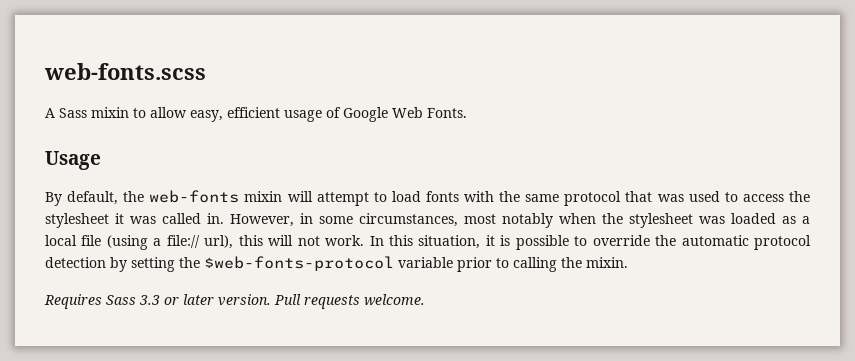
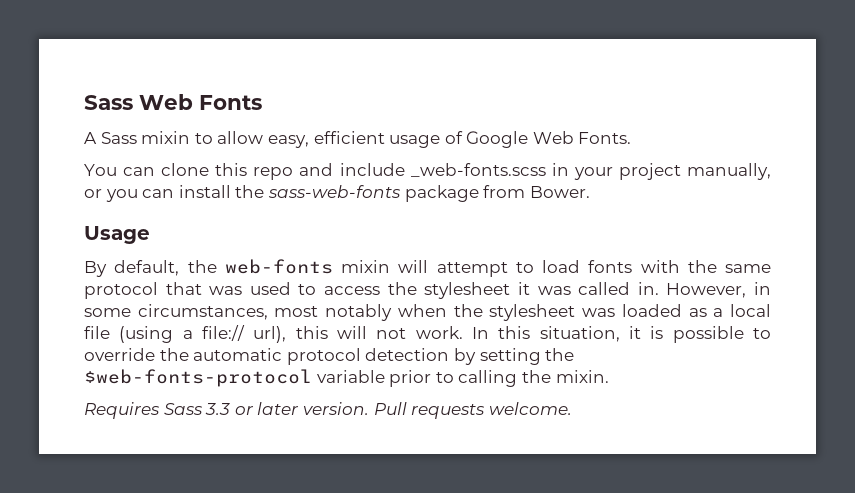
- web-fonts.scss
+ Sass Web Fonts
+ You can clone this repo and include _web-fonts.scss in your project manually, or you can install the sass-web-fonts package from Bower.

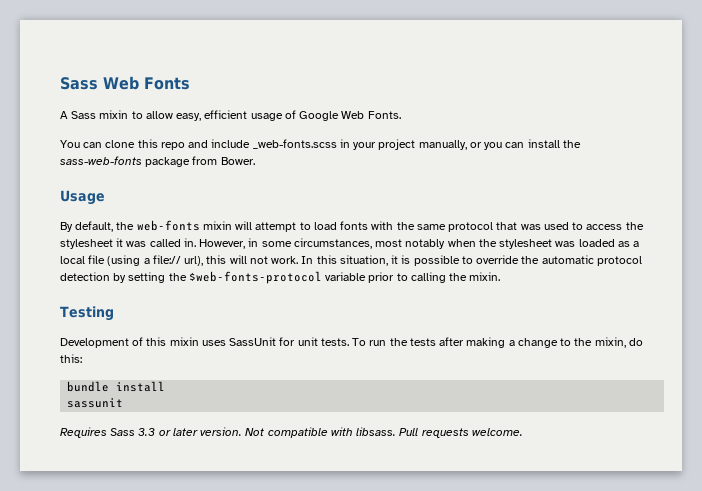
+ Testing
+ Development of this mixin uses SassUnit for unit tests. To run the tests after making a change to the mixin, do this:
+ bundle install
+ sassunit
+ Not compatible with libsass.

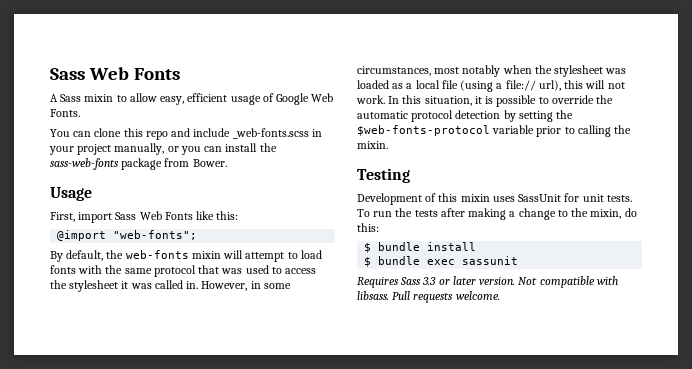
+ First, import Sass Web Fonts like this:
+ @import "web-fonts";
- bundle install
+ $ bundle install
- sassunit
+ $ bundle exec sassunit

